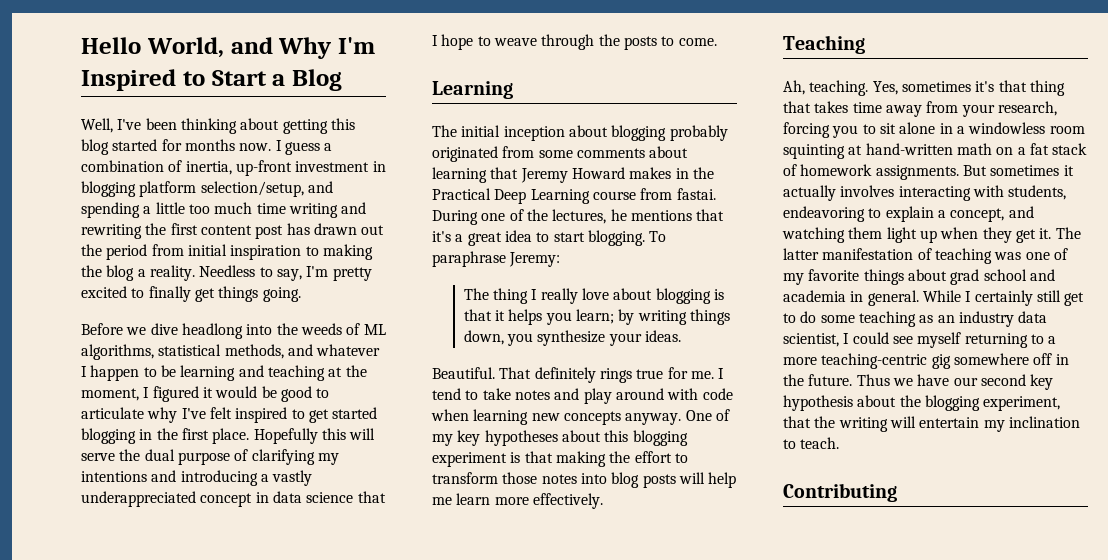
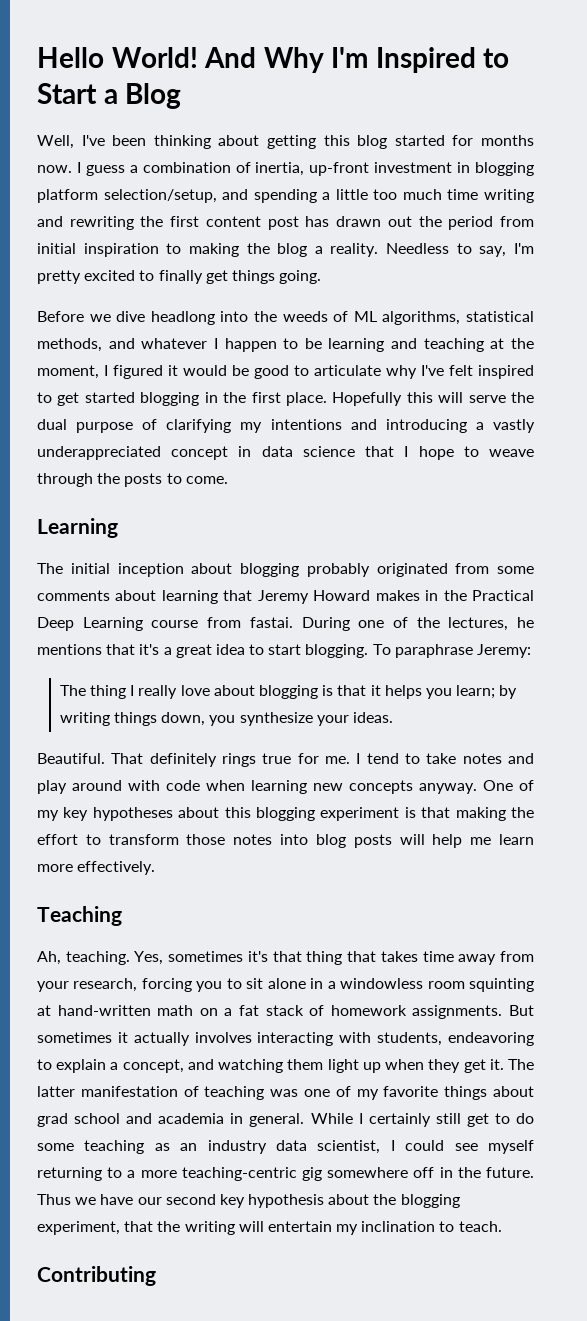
- Hello World, and Why I'm Inspired to Start a Blog
+ Hello World! And Why I'm Inspired to Start a Blog

